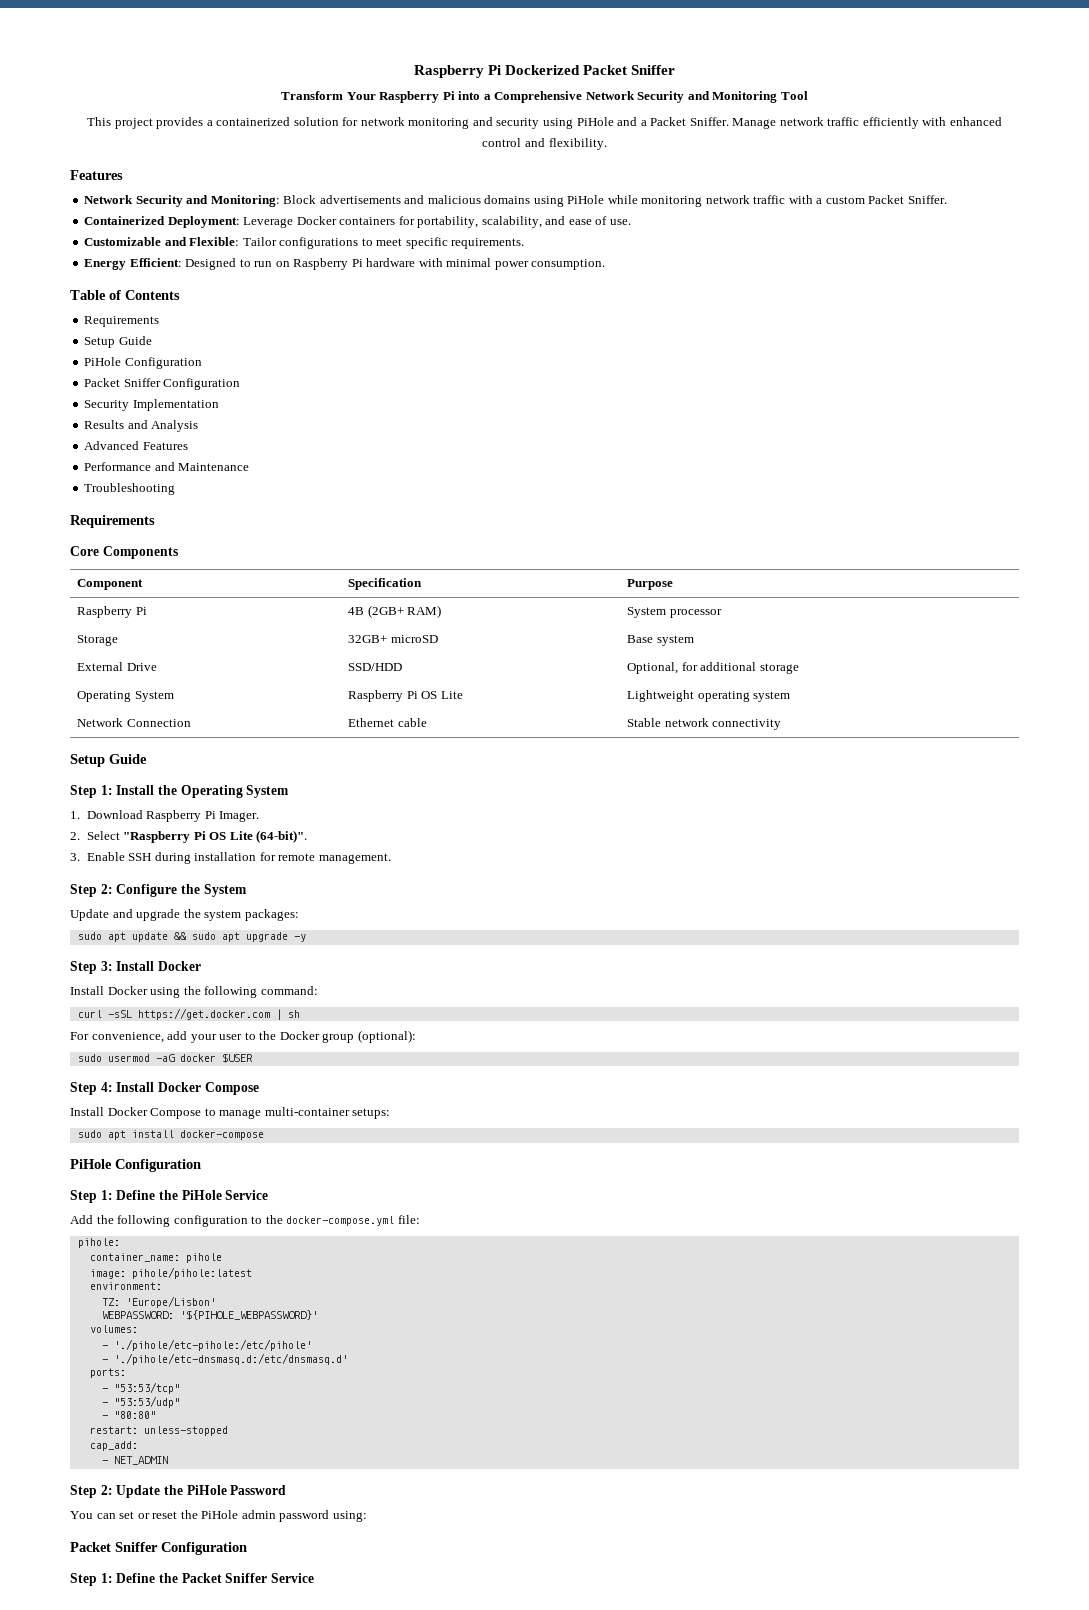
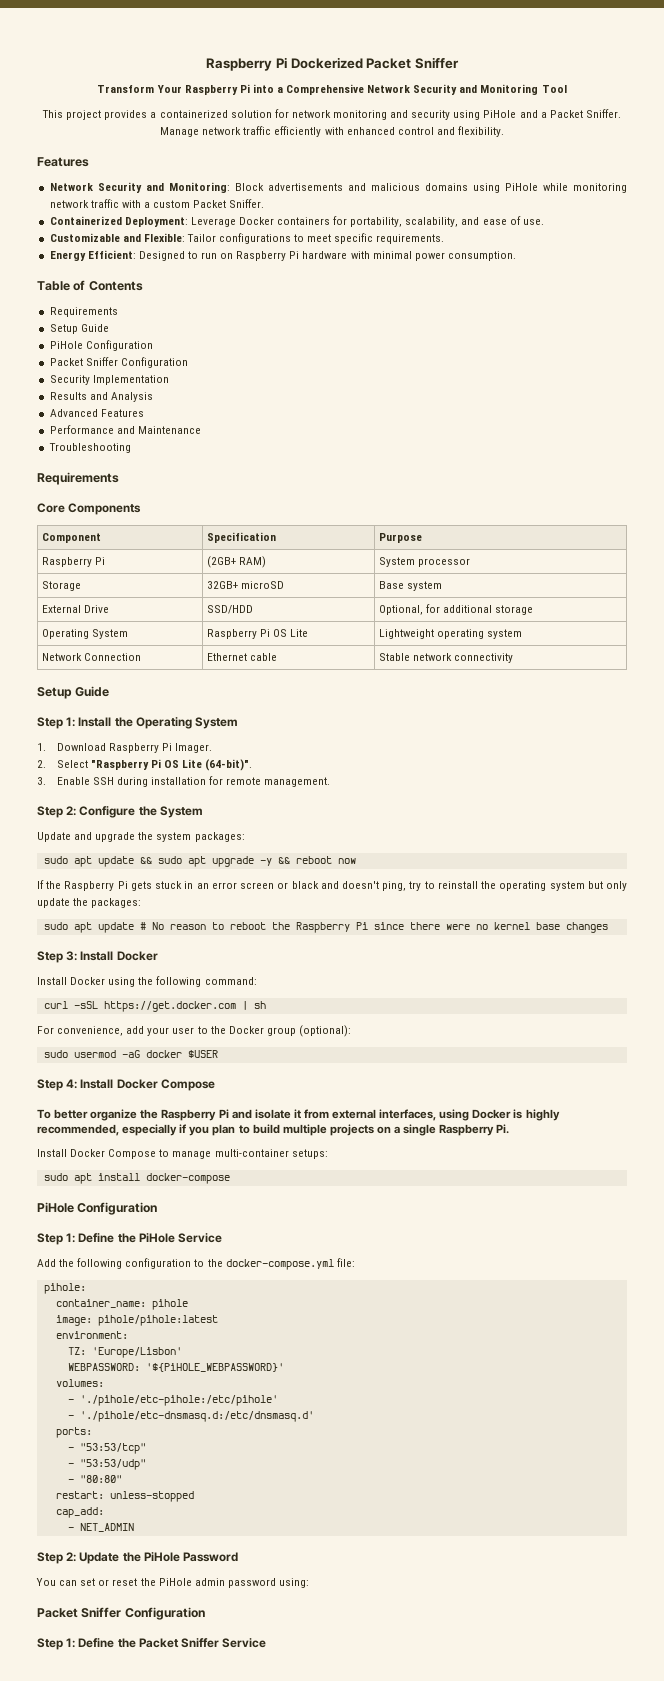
- Raspberry Pi | 4B (2GB+ RAM) | System processor
+ Raspberry Pi | (2GB+ RAM) | System processor
- sudo apt update && sudo apt upgrade -y
+ sudo apt update && sudo apt upgrade -y && reboot now
+ If the Raspberry Pi gets stuck in an error screen or black and doesn't ping, try to reinstall the operating system but only update the packages:
+ sudo apt update # No reason to reboot the Raspberry Pi since there were no kernel base changes
+ To better organize the Raspberry Pi and isolate it from external interfaces, using Docker is highly recommended, especially if you plan to build multiple projects on a single Raspberry Pi.
- WEBPASSWORD: '${PIHOLE_WEBPASSWORD}'
+ WEBPASSWORD: '${PiHOLE_WEBPASSWORD}'

